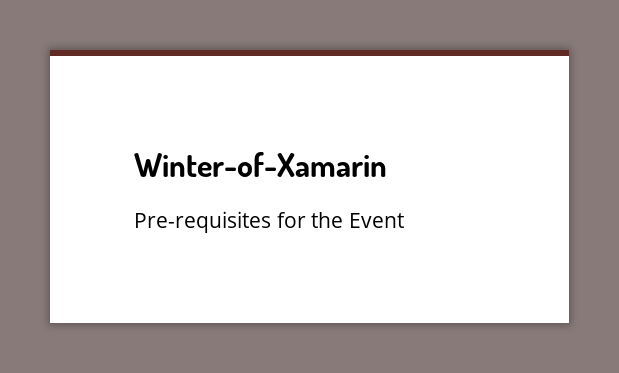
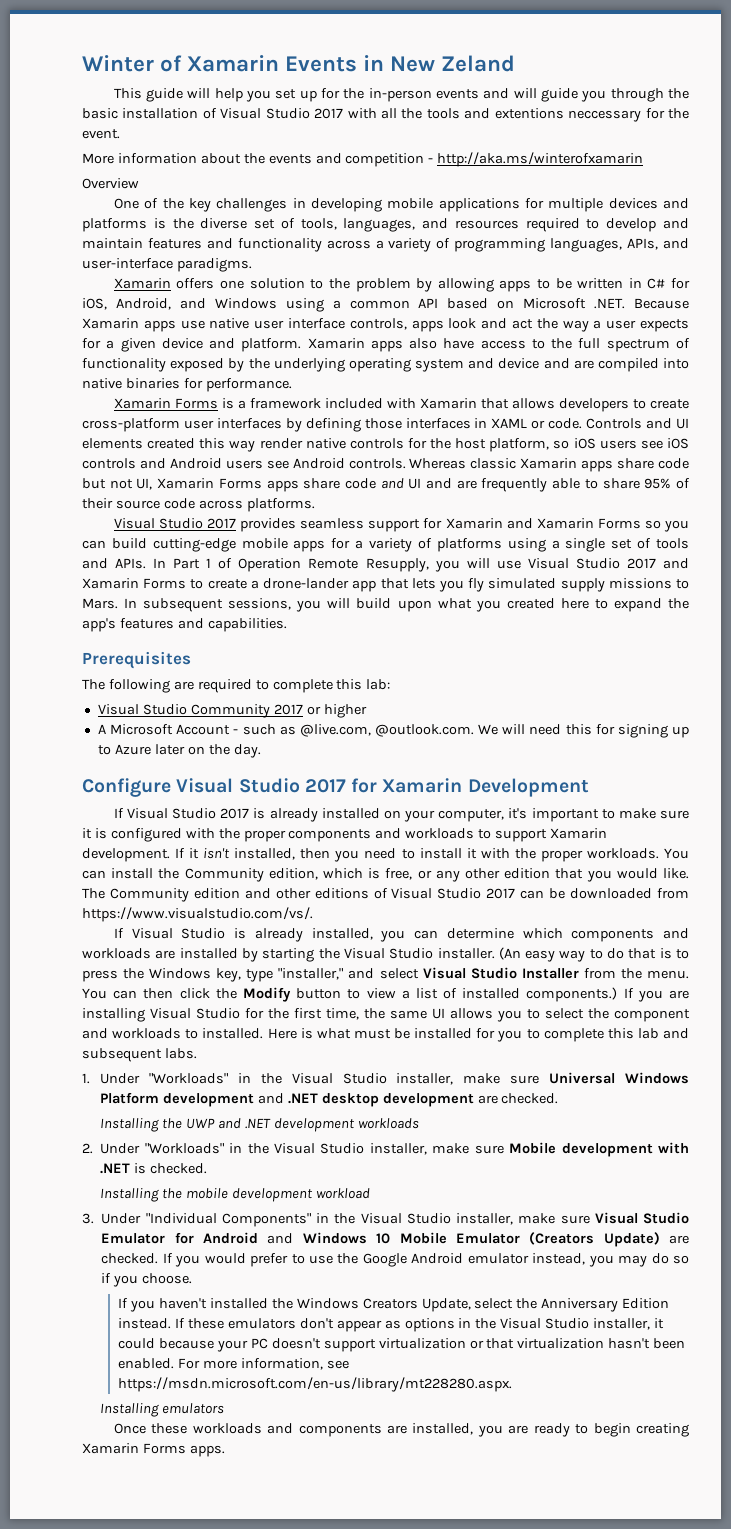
- Winter-of-Xamarin
- Pre-requisites for the Event
+ Winter of Xamarin Events in New Zeland
+ This guide will help you set up for the in-person events and will guide you through the basic installation of Visual Studio 2017 with all the tools and extentions neccessary for the event.
+ More information about the events and competition - http://aka.ms/winterofxamarin
+ Overview
+ One of the key challenges in developing mobile applications for multiple devices and platforms is the diverse set of tools, languages, and resources required to develop and maintain features and functionality across a variety of programming languages, APIs, and user-interface paradigms.
+ Xamarin offers one solution to the problem by allowing apps to be written in C# for iOS, Android, and Windows using a common API based on Microsoft .NET. Because Xamarin apps use native user interface controls, apps look and act the way a user expects for a given device and platform. Xamarin apps also have access to the full spectrum of functionality exposed by the underlying operating system and device and are compiled into native binaries for performance.
+ Xamarin Forms is a framework included with Xamarin that allows developers to create cross-platform user interfaces by defining those interfaces in XAML or code. Controls and UI elements created this way render native controls for the host platform, so iOS users see iOS controls and Android users see Android controls. Whereas classic Xamarin apps share code but not UI, Xamarin Forms apps share code and UI and are frequently able to share 95% of their source code across platforms.
+ Visual Studio 2017 provides seamless support for Xamarin and Xamarin Forms so you can build cutting-edge mobile apps for a variety of platforms using a single set of tools and APIs. In Part 1 of Operation Remote Resupply, you will use Visual Studio 2017 and Xamarin Forms to create a drone-lander app that lets you fly simulated supply missions to Mars. In subsequent sessions, you will build upon what you created here to expand the app's features and capabilities.
+ Prerequisites
+ The following are required to complete this lab:
+ Visual Studio Community 2017 or higher
+ A Microsoft Account - such as @live.com, @outlook.com. We will need this for signing up to Azure later on the day.
+ Configure Visual Studio 2017 for Xamarin Development
+ If Visual Studio 2017 is already installed on your computer, it's important to make sure it is configured with the proper components and workloads to support Xamarin development. If it isn't installed, then you need to install it with the proper workloads. You can install the Community edition, which is free, or any other edition that you would like. The Community edition and other editions of Visual Studio 2017 can be downloaded from https://www.visualstudio.com/vs/.
+ If Visual Studio is already installed, you can determine which components and workloads are installed by starting the Visual Studio installer. (An easy way to do that is to press the Windows key, type "installer," and select Visual Studio Installer from the menu. You can then click the Modify button to view a list of installed components.) If you are installing Visual Studio for the first time, the same UI allows you to select the component and workloads to installed. Here is what must be installed for you to complete this lab and subsequent labs.
+ 1. Under "Workloads" in the Visual Studio installer, make sure Universal Windows Platform development and .NET desktop development are checked.
+ Installing the UWP and .NET development workloads
+ 2. Under "Workloads" in the Visual Studio installer, make sure Mobile development with .NET is checked.
+ Installing the mobile development workload
+ 3. Under "Individual Components" in the Visual Studio installer, make sure Visual Studio Emulator for Android and Windows 10 Mobile Emulator (Creators Update) are checked. If you would prefer to use the Google Android emulator instead, you may do so if you choose.
+ If you haven't installed the Windows Creators Update, select the Anniversary Edition instead. If these emulators don't appear as options in the Visual Studio installer, it could because your PC doesn't support virtualization or that virtualization hasn't been enabled. For more information, see https://msdn.microsoft.com/en-us/library/mt228280.aspx.
+ Installing emulators
+ Once these workloads and components are installed, you are ready to begin creating Xamarin Forms apps.

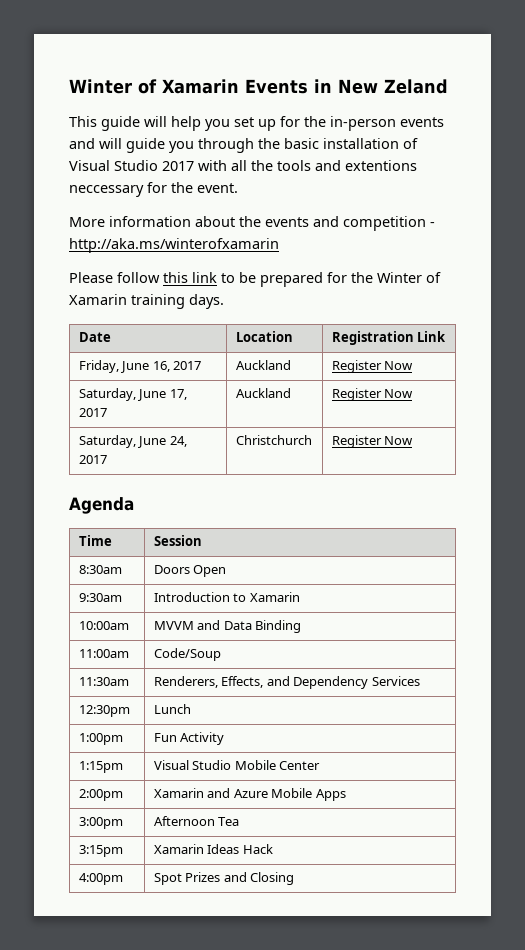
- Overview
- One of the key challenges in developing mobile applications for multiple devices and platforms is the diverse set of tools, languages, and resources required to develop and maintain features and functionality across a variety of programming languages, APIs, and user-interface paradigms.
- Xamarin offers one solution to the problem by allowing apps to be written in C# for iOS, Android, and Windows using a common API based on Microsoft .NET. Because Xamarin apps use native user interface controls, apps look and act the way a user expects for a given device and platform. Xamarin apps also have access to the full spectrum of functionality exposed by the underlying operating system and device and are compiled into native binaries for performance.
- Xamarin Forms is a framework included with Xamarin that allows developers to create cross-platform user interfaces by defining those interfaces in XAML or code. Controls and UI elements created this way render native controls for the host platform, so iOS users see iOS controls and Android users see Android controls. Whereas classic Xamarin apps share code but not UI, Xamarin Forms apps share code and UI and are frequently able to share 95% of their source code across platforms.
- Visual Studio 2017 provides seamless support for Xamarin and Xamarin Forms so you can build cutting-edge mobile apps for a variety of platforms using a single set of tools and APIs. In Part 1 of Operation Remote Resupply, you will use Visual Studio 2017 and Xamarin Forms to create a drone-lander app that lets you fly simulated supply missions to Mars. In subsequent sessions, you will build upon what you created here to expand the app's features and capabilities.
- Prerequisites
- The following are required to complete this lab:
- Visual Studio Community 2017 or higher
- A Microsoft Account - such as @live.com, @outlook.com. We will need this for signing up to Azure later on the day.
- Configure Visual Studio 2017 for Xamarin Development
- If Visual Studio 2017 is already installed on your computer, it's important to make sure it is configured with the proper components and workloads to support Xamarin development. If it isn't installed, then you need to install it with the proper workloads. You can install the Community edition, which is free, or any other edition that you would like. The Community edition and other editions of Visual Studio 2017 can be downloaded from https://www.visualstudio.com/vs/.
- If Visual Studio is already installed, you can determine which components and workloads are installed by starting the Visual Studio installer. (An easy way to do that is to press the Windows key, type "installer," and select Visual Studio Installer from the menu. You can then click the Modify button to view a list of installed components.) If you are installing Visual Studio for the first time, the same UI allows you to select the component and workloads to installed. Here is what must be installed for you to complete this lab and subsequent labs.
- 1. Under "Workloads" in the Visual Studio installer, make sure Universal Windows Platform development and .NET desktop development are checked.
- Installing the UWP and .NET development workloads
- 2. Under "Workloads" in the Visual Studio installer, make sure Mobile development with .NET is checked.
- Installing the mobile development workload
- 3. Under "Individual Components" in the Visual Studio installer, make sure Visual Studio Emulator for Android and Windows 10 Mobile Emulator (Creators Update) are checked. If you would prefer to use the Google Android emulator instead, you may do so if you choose.
- If you haven't installed the Windows Creators Update, select the Anniversary Edition instead. If these emulators don't appear as options in the Visual Studio installer, it could because your PC doesn't support virtualization or that virtualization hasn't been enabled. For more information, see https://msdn.microsoft.com/en-us/library/mt228280.aspx.
- Installing emulators
- Once these workloads and components are installed, you are ready to begin creating Xamarin Forms apps.
+ Please follow this link to be prepared for the Winter of Xamarin training days.
+ Date | Location | Registration Link
+ Friday, June 16, 2017 | Auckland | Register Now
+ Saturday, June 17, 2017 | Auckland | Register Now
+ Saturday, June 24, 2017 | Christchurch | Register Now
+ Agenda
+ Time | Session
+ 8:30am | Doors Open
+ 9:30am | Introduction to Xamarin
+ 10:00am | MVVM and Data Binding
+ 11:00am | Code/Soup
+ 11:30am | Renderers, Effects, and Dependency Services
+ 12:30pm | Lunch
+ 1:00pm | Fun Activity
+ 1:15pm | Visual Studio Mobile Center
+ 2:00pm | Xamarin and Azure Mobile Apps
+ 3:00pm | Afternoon Tea
+ 3:15pm | Xamarin Ideas Hack
+ 4:00pm | Spot Prizes and Closing

